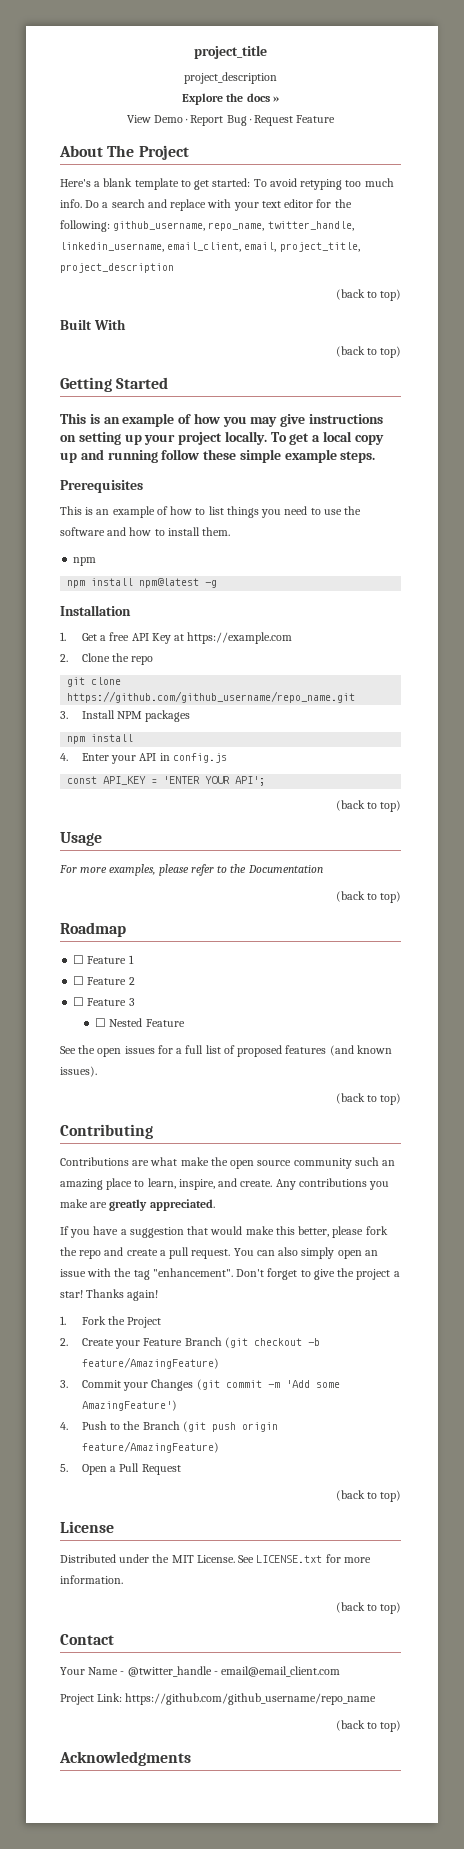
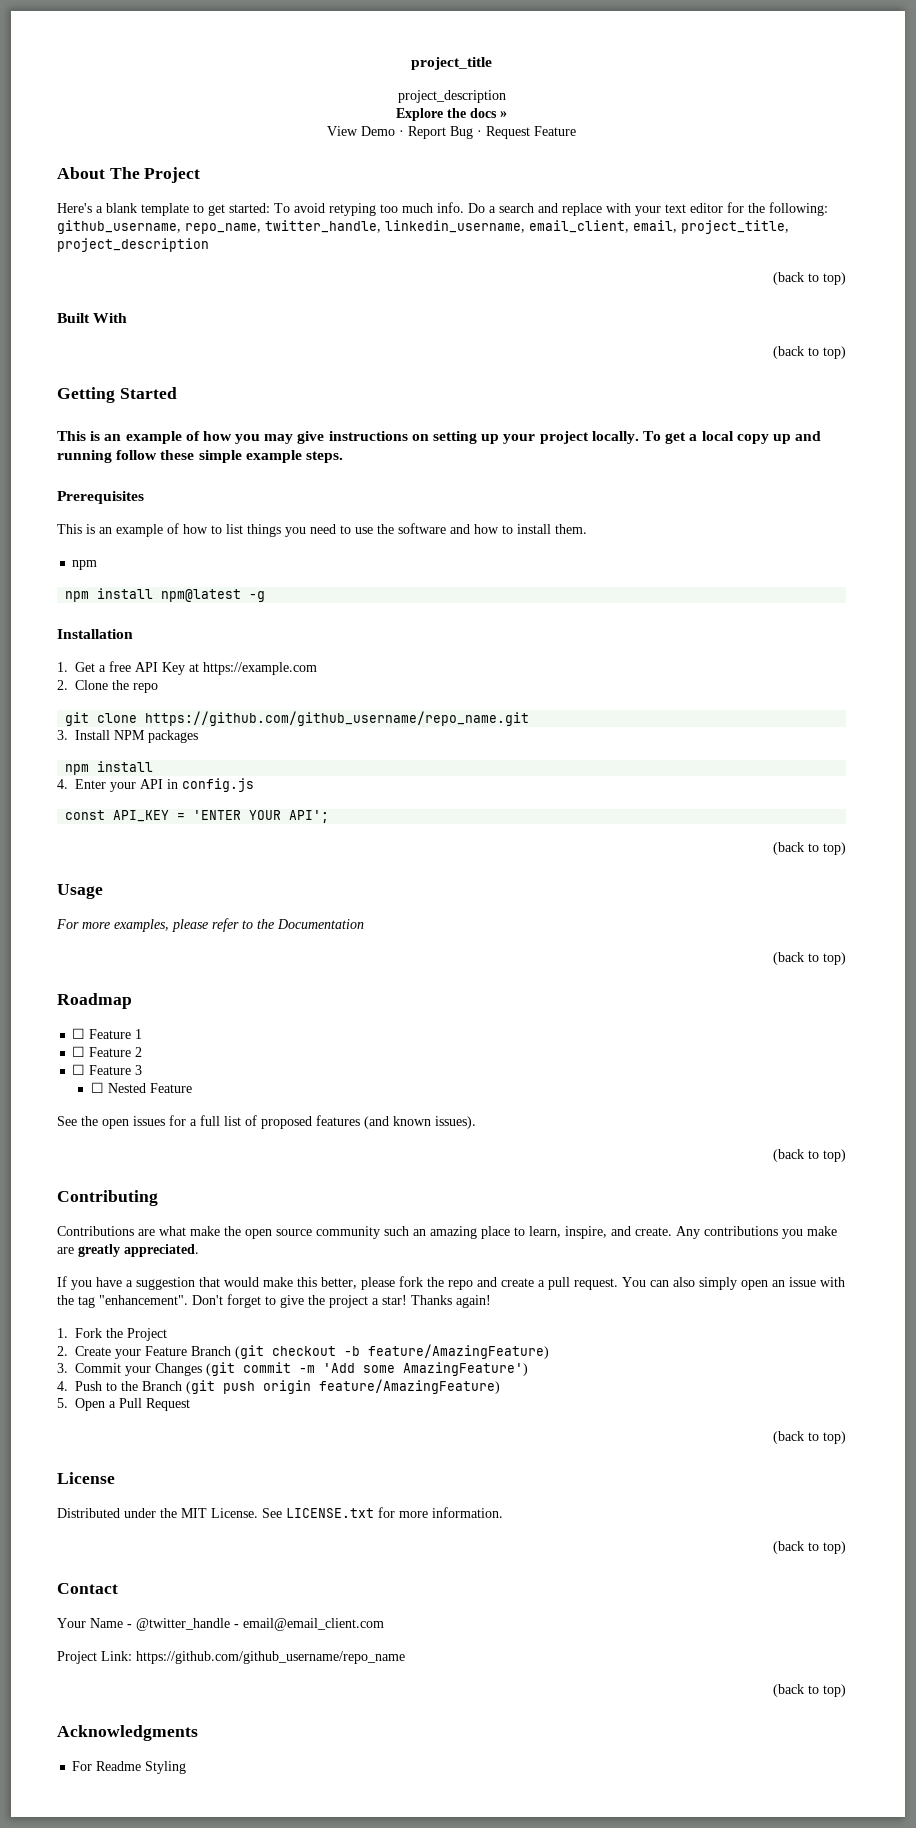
+ For Readme Styling

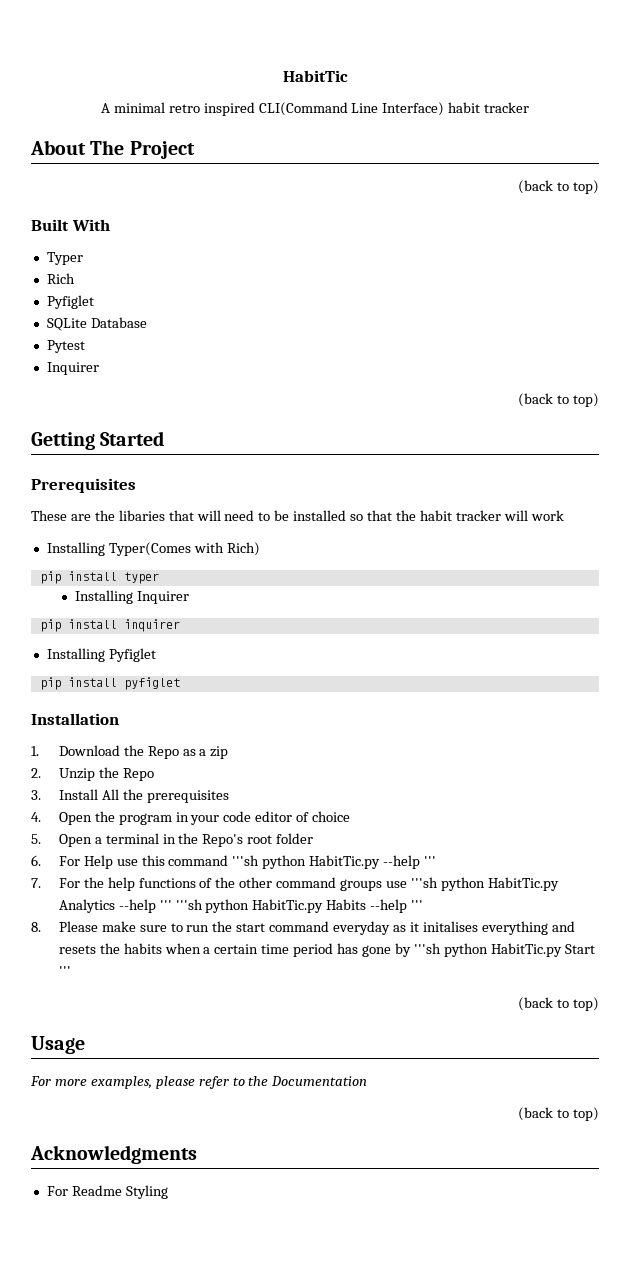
- project_title
- project_description
- Explore the docs »
- View Demo · Report Bug · Request Feature
+ HabitTic
+ A minimal retro inspired CLI(Command Line Interface) habit tracker
  About The Project
- Here's a blank template to get started: To avoid retyping too much info. Do a search and replace with your text editor for the following: github_username, repo_name, twitter_handle, linkedin_username, email_client, email, project_title, project_description
+ Typer
+ Rich
+ Pyfiglet
+ SQLite Database
+ Pytest
+ Inquirer
- This is an example of how you may give instructions on setting up your project locally. To get a local copy up and running follow these simple example steps.
  Prerequisites
- This is an example of how to list things you need to use the software and how to install them.
- npm
- npm install npm@latest -g
+ These are the libaries that will need to be installed so that the habit tracker will work
+ Installing Typer(Comes with Rich)
+ pip install typer
+ Installing Inquirer
+ pip install inquirer
+ Installing Pyfiglet
+ pip install pyfiglet
  Installation
- 1. Get a free API Key at https://example.com
- 2. Clone the repo
- git clone https://github.com/github_username/repo_name.git
- 3. Install NPM packages
- npm install
- 4. Enter your API in config.js
- const API_KEY = 'ENTER YOUR API';
+ 1. Download the Repo as a zip
+ 2. Unzip the Repo
+ 3. Install All the prerequisites
+ 4. Open the program in your code editor of choice
+ 5. Open a terminal in the Repo's root folder
+ 6. For Help use this command '''sh python HabitTic.py --help '''
+ 7. For the help functions of the other command groups use '''sh python HabitTic.py Analytics --help ''' '''sh python HabitTic.py Habits --help '''
+ 8. Please make sure to run the start command everyday as it initalises everything and resets the habits when a certain time period has gone by '''sh python HabitTic.py Start '''
- Roadmap
- ☐ Feature 1
- ☐ Feature 2
- ☐ Feature 3
- ☐ Nested Feature
- See the open issues for a full list of proposed features (and known issues).
- (back to top)
- Contributing
- Contributions are what make the open source community such an amazing place to learn, inspire, and create. Any contributions you make are greatly appreciated.
- If you have a suggestion that would make this better, please fork the repo and create a pull request. You can also simply open an issue with the tag "enhancement". Don't forget to give the project a star! Thanks again!
- 1. Fork the Project
- 2. Create your Feature Branch (git checkout -b feature/AmazingFeature)
- 3. Commit your Changes (git commit -m 'Add some AmazingFeature')
- 4. Push to the Branch (git push origin feature/AmazingFeature)
- 5. Open a Pull Request
- (back to top)
- License
- Distributed under the MIT License. See LICENSE.txt for more information.
- (back to top)
- Contact
- Your Name - @twitter_handle - email@email_client.com
- Project Link: https://github.com/github_username/repo_name
- (back to top)

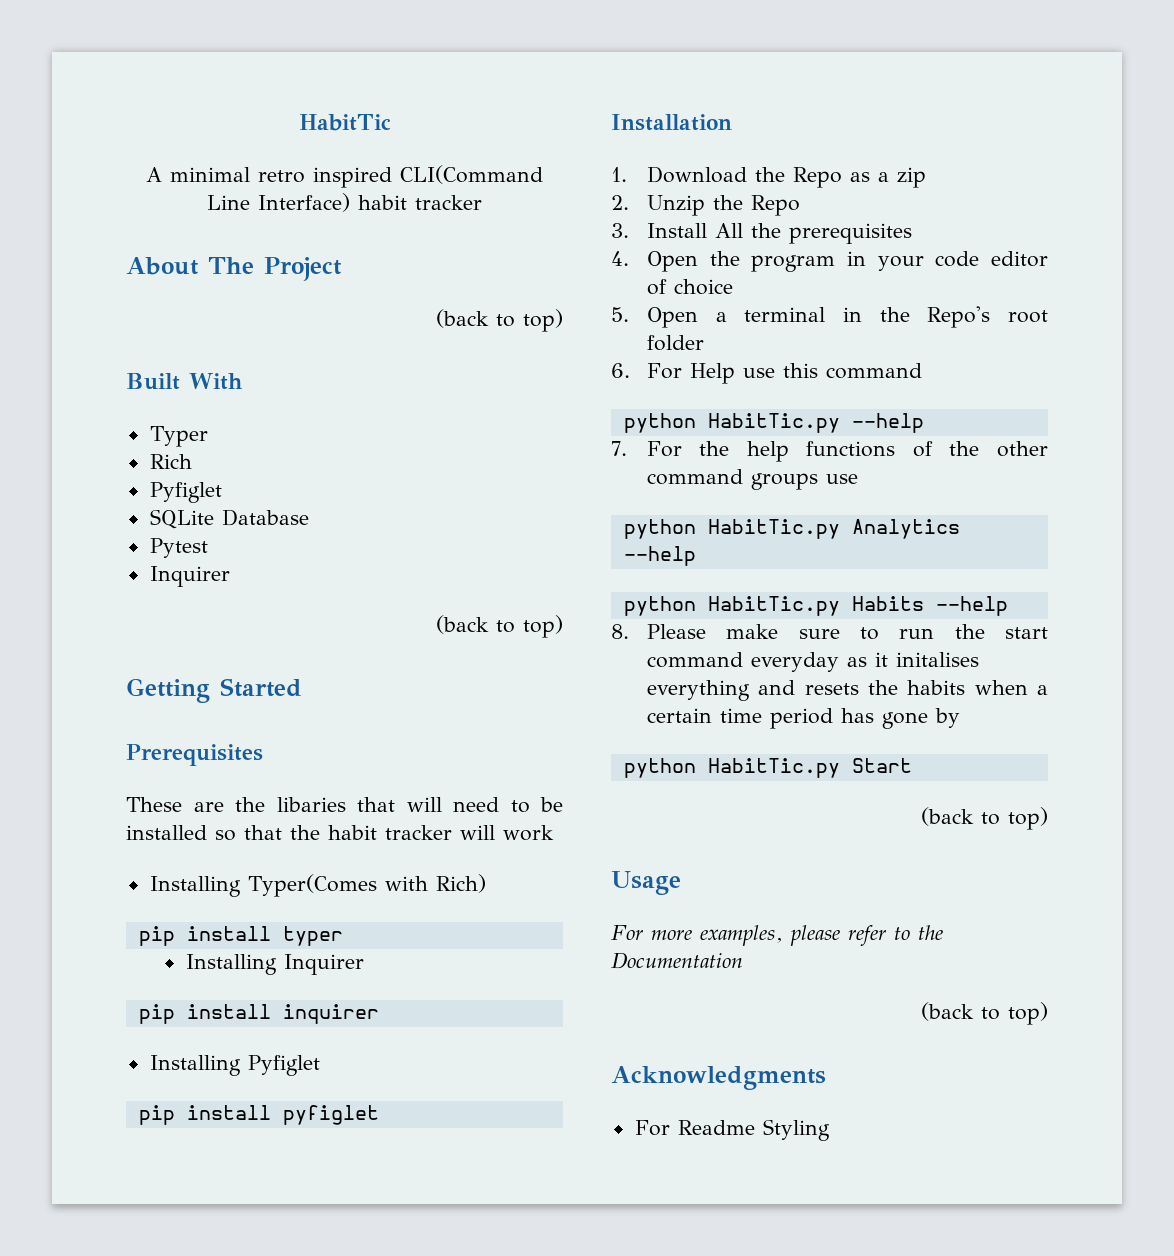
- 6. For Help use this command '''sh python HabitTic.py --help '''
+ 6. For Help use this command
+ python HabitTic.py --help
- 7. For the help functions of the other command groups use '''sh python HabitTic.py Analytics --help ''' '''sh python HabitTic.py Habits --help '''
+ 7. For the help functions of the other command groups use
+ python HabitTic.py Analytics --help
+ python HabitTic.py Habits --help
- 8. Please make sure to run the start command everyday as it initalises everything and resets the habits when a certain time period has gone by '''sh python HabitTic.py Start '''
+ 8. Please make sure to run the start command everyday as it initalises everything and resets the habits when a certain time period has gone by
+ python HabitTic.py Start

